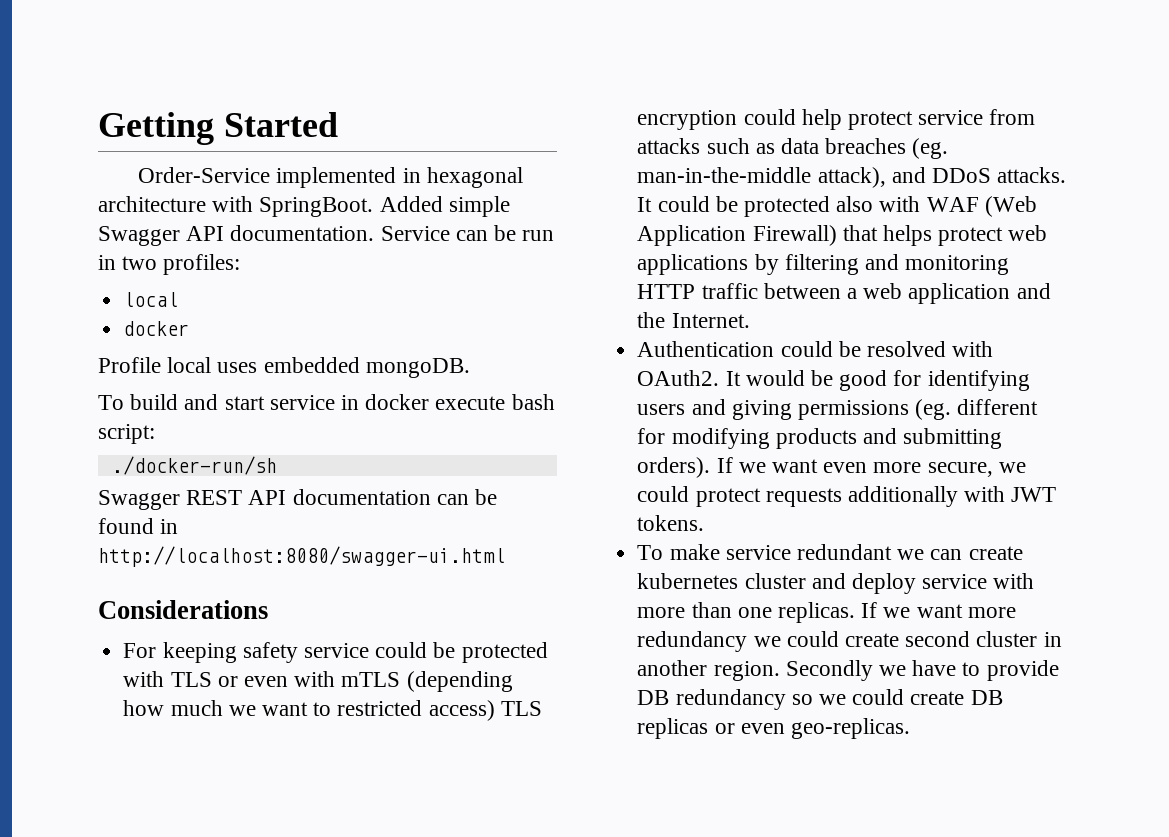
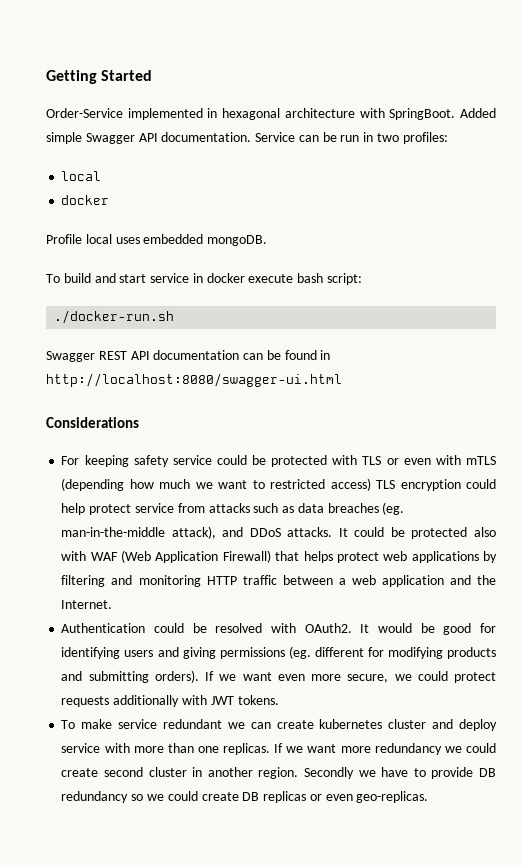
- ./docker-run/sh
+ ./docker-run.sh

